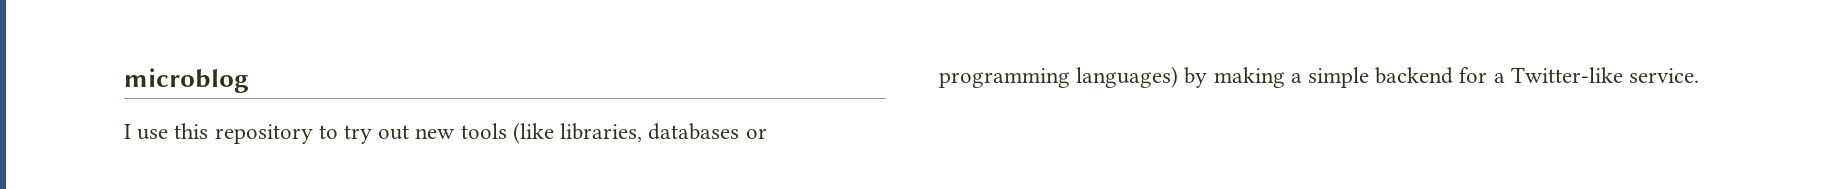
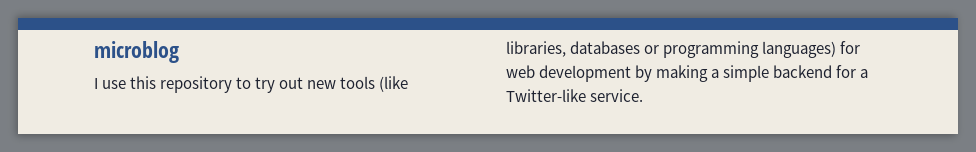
- I use this repository to try out new tools (like libraries, databases or programming languages) by making a simple backend for a Twitter-like service.
+ I use this repository to try out new tools (like libraries, databases or programming languages) for web development by making a simple backend for a Twitter-like service.

